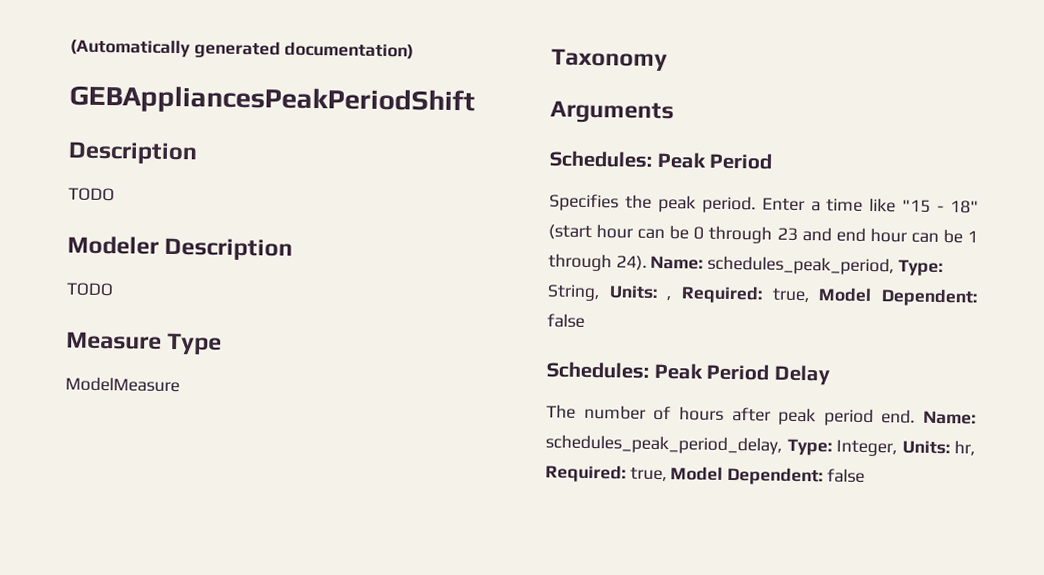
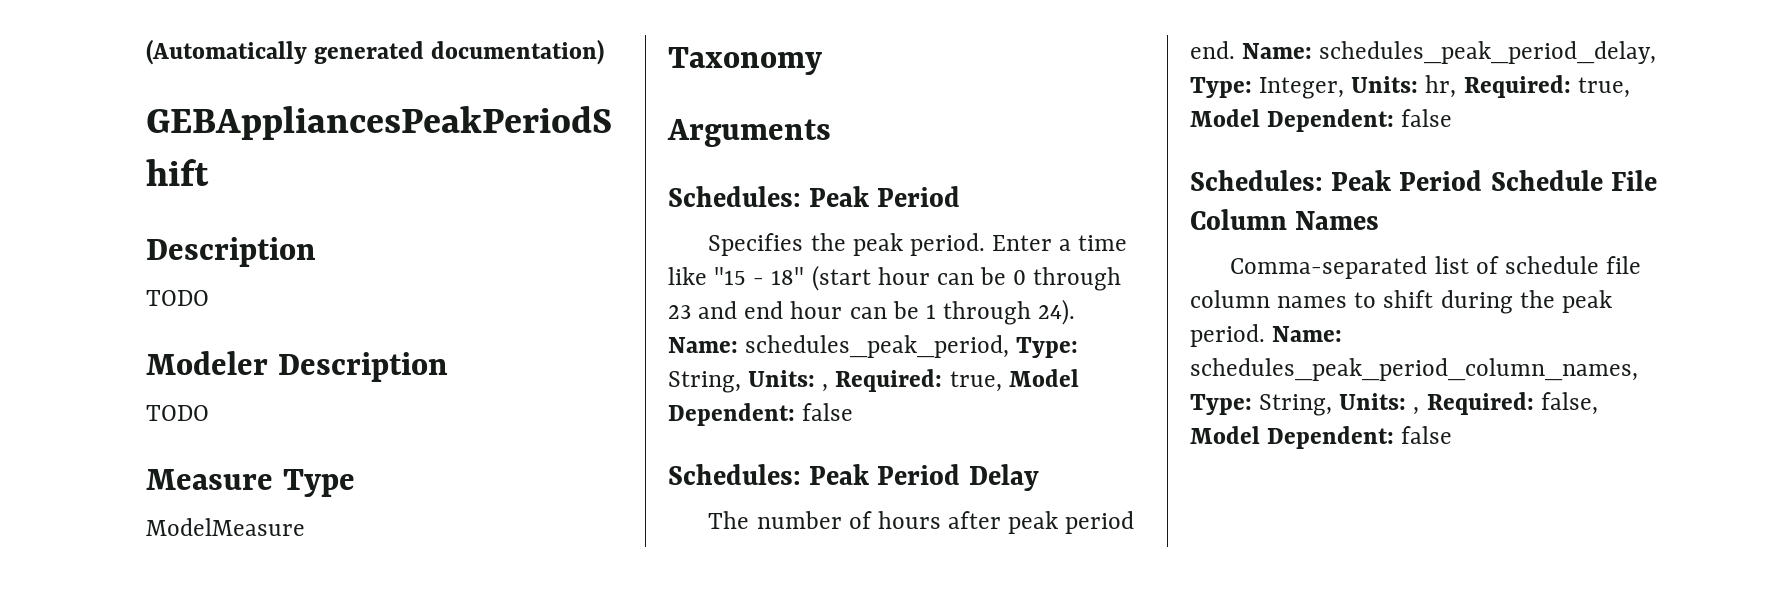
+ Schedules: Peak Period Schedule File Column Names
+ Comma-separated list of schedule file column names to shift during the peak period. Name: schedules_peak_period_column_names, Type: String, Units: , Required: false, Model Dependent: false

